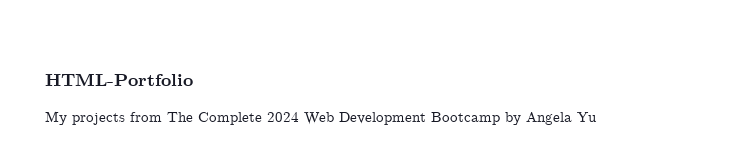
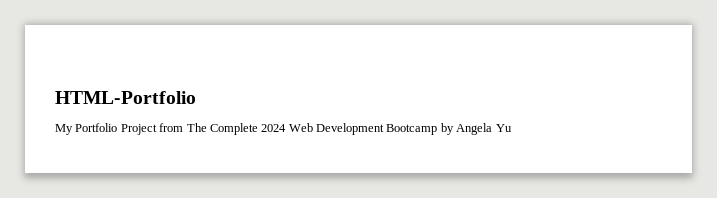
- My projects from The Complete 2024 Web Development Bootcamp by Angela Yu
+ My Portfolio Project from The Complete 2024 Web Development Bootcamp by Angela Yu

